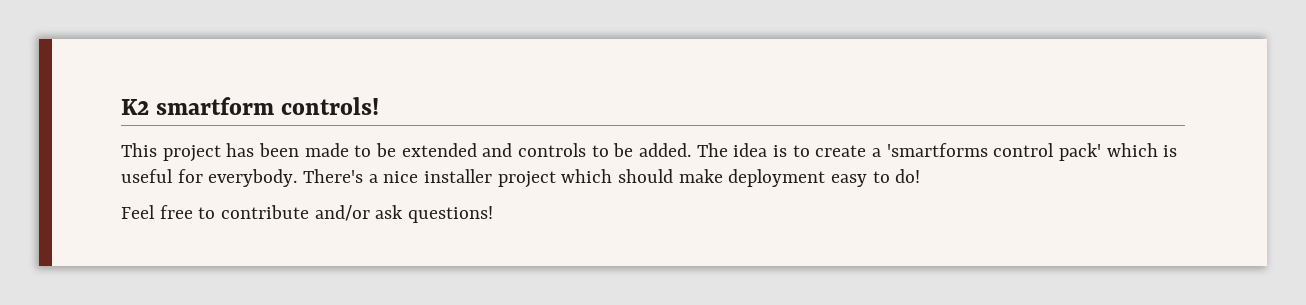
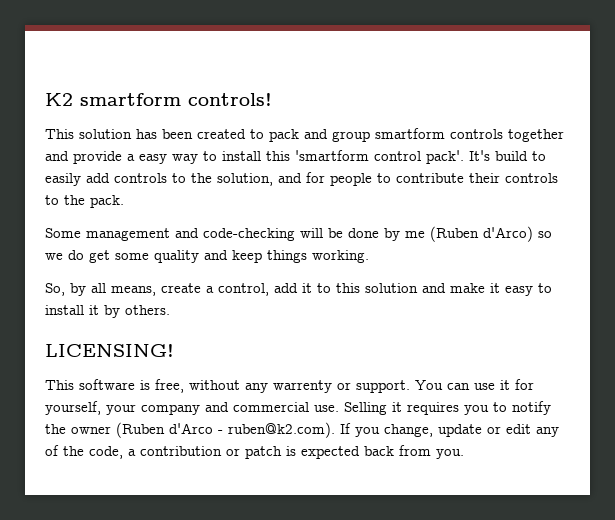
- This project has been made to be extended and controls to be added. The idea is to create a 'smartforms control pack' which is useful for everybody. There's a nice installer project which should make deployment easy to do!
- Feel free to contribute and/or ask questions!
+ This solution has been created to pack and group smartform controls together and provide a easy way to install this 'smartform control pack'. It's build to easily add controls to the solution, and for people to contribute their controls to the pack.
+ Some management and code-checking will be done by me (Ruben d'Arco) so we do get some quality and keep things working.
+ So, by all means, create a control, add it to this solution and make it easy to install it by others.
+ LICENSING!
+ This software is free, without any warrenty or support. You can use it for yourself, your company and commercial use. Selling it requires you to notify the owner (Ruben d'Arco - ruben@k2.com). If you change, update or edit any of the code, a contribution or patch is expected back from you.

